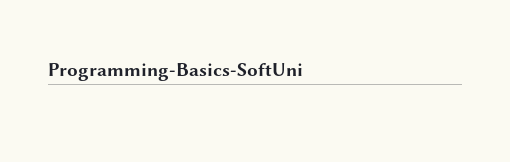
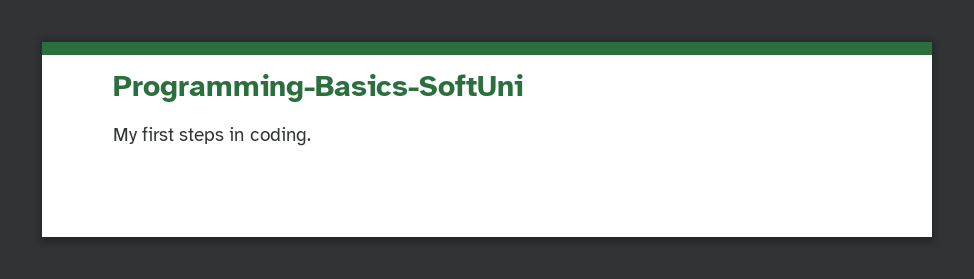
+ My first steps in coding.

